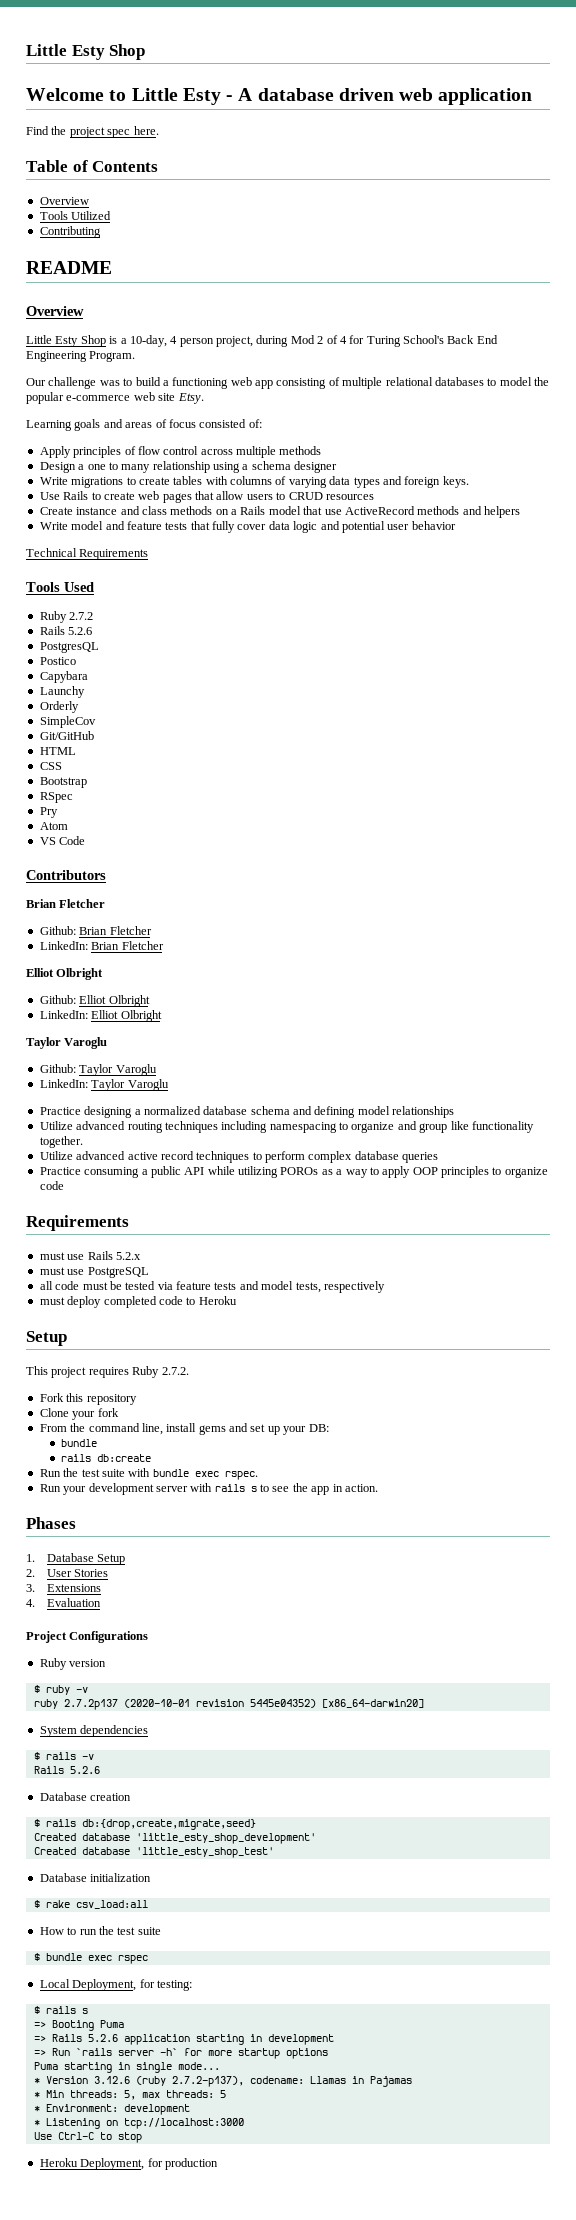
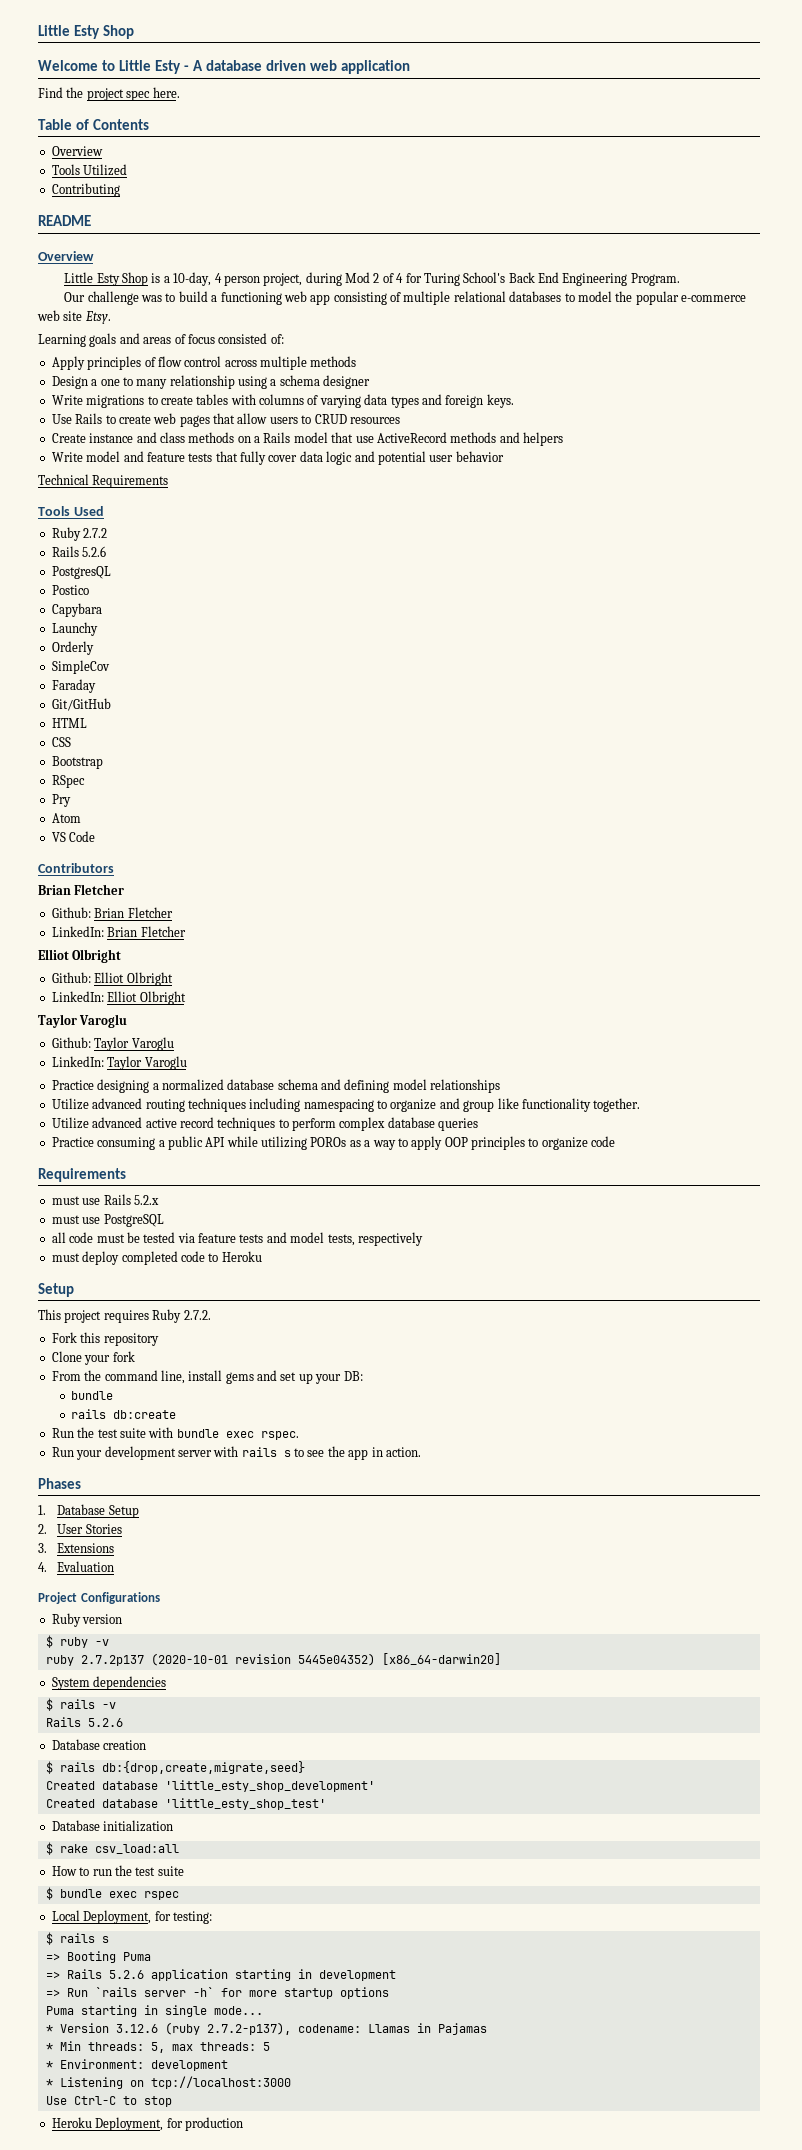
+ Faraday

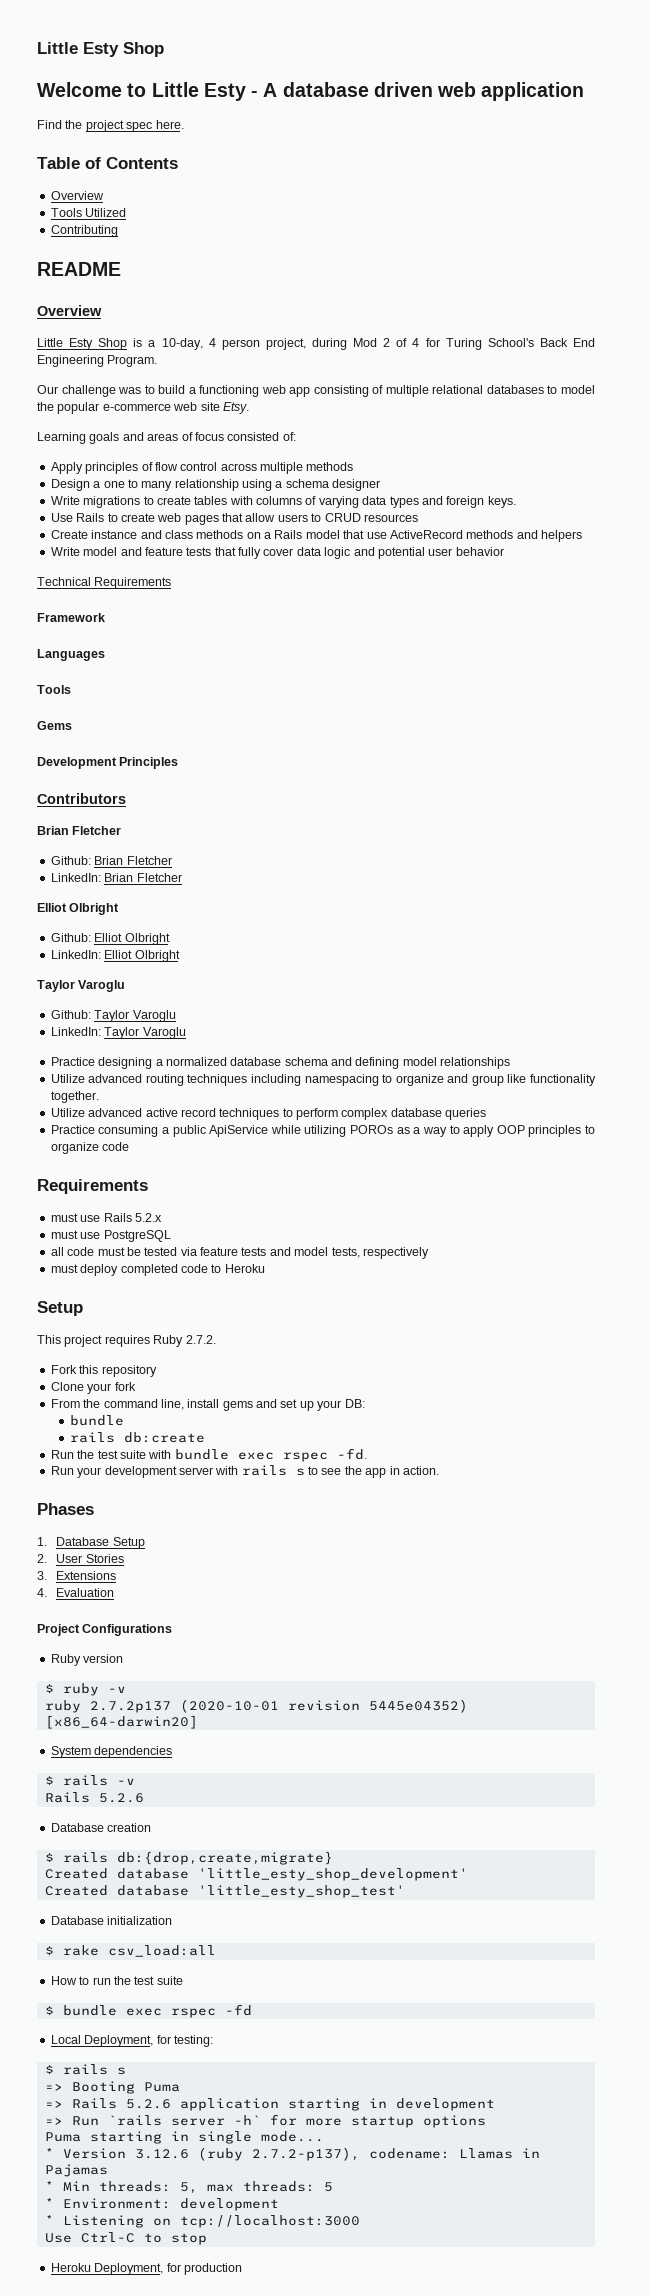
- Tools Used
- Ruby 2.7.2
- Rails 5.2.6
- PostgresQL
- Postico
- Capybara
- Launchy
- Orderly
- SimpleCov
- Faraday
- Git/GitHub
- HTML
- CSS
- Bootstrap
- RSpec
- Pry
- Atom
- VS Code
+ Framework
+ Languages
+ Tools
+ Gems
+ Development Principles
- Practice consuming a public API while utilizing POROs as a way to apply OOP principles to organize code
+ Practice consuming a public ApiService while utilizing POROs as a way to apply OOP principles to organize code
- Run the test suite with bundle exec rspec.
+ Run the test suite with bundle exec rspec -fd.
- $ rails db:{drop,create,migrate,seed}
+ $ rails db:{drop,create,migrate}
- $ bundle exec rspec
+ $ bundle exec rspec -fd

